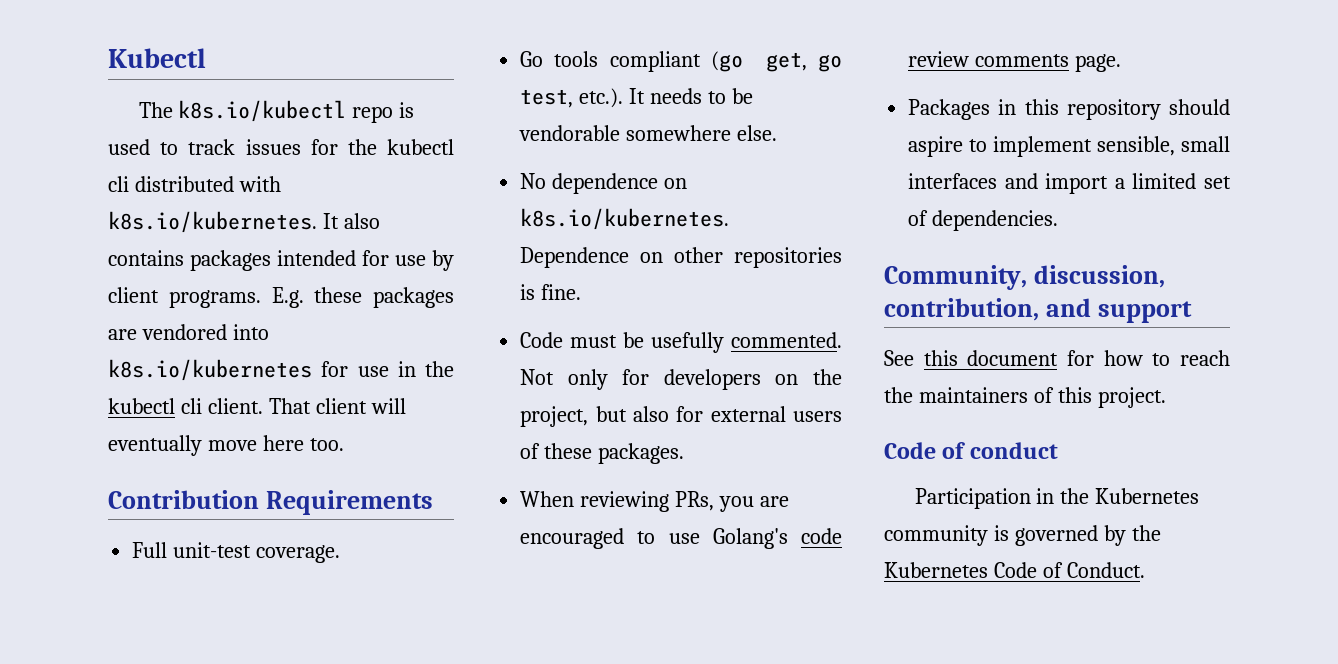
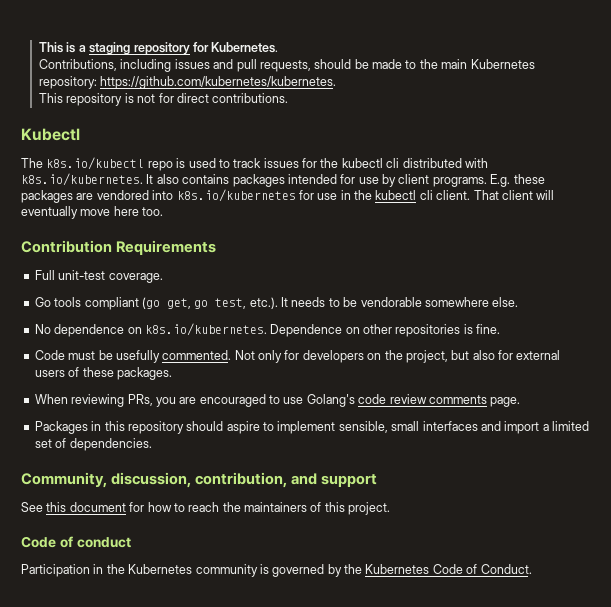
+ This is a staging repository for Kubernetes.
+ Contributions, including issues and pull requests, should be made to the main Kubernetes repository: https://github.com/kubernetes/kubernetes.
+ This repository is not for direct contributions.

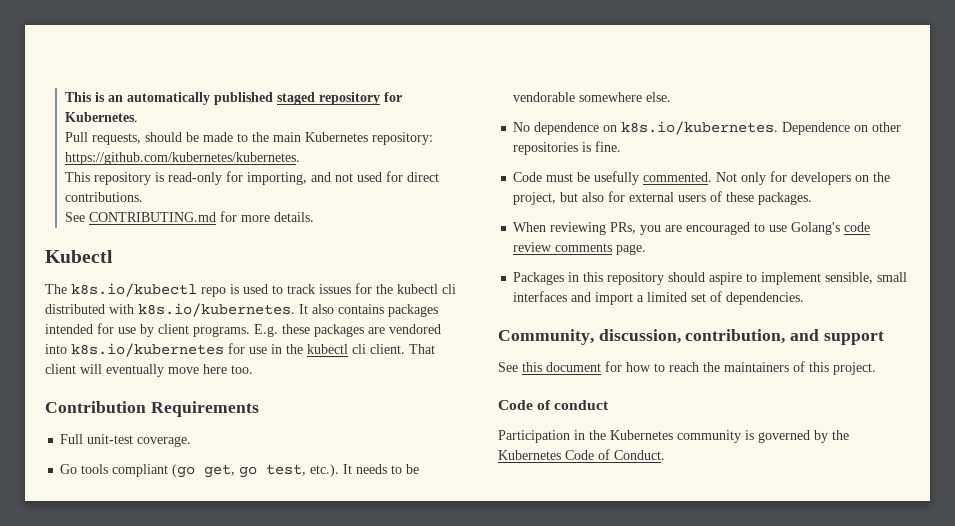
- This is a staging repository for Kubernetes.
+ This is an automatically published staged repository for Kubernetes.
- Contributions, including issues and pull requests, should be made to the main Kubernetes repository: https://github.com/kubernetes/kubernetes.
+ Pull requests, should be made to the main Kubernetes repository: https://github.com/kubernetes/kubernetes.
- This repository is not for direct contributions.
+ This repository is read-only for importing, and not used for direct contributions.
+ See CONTRIBUTING.md for more details.

